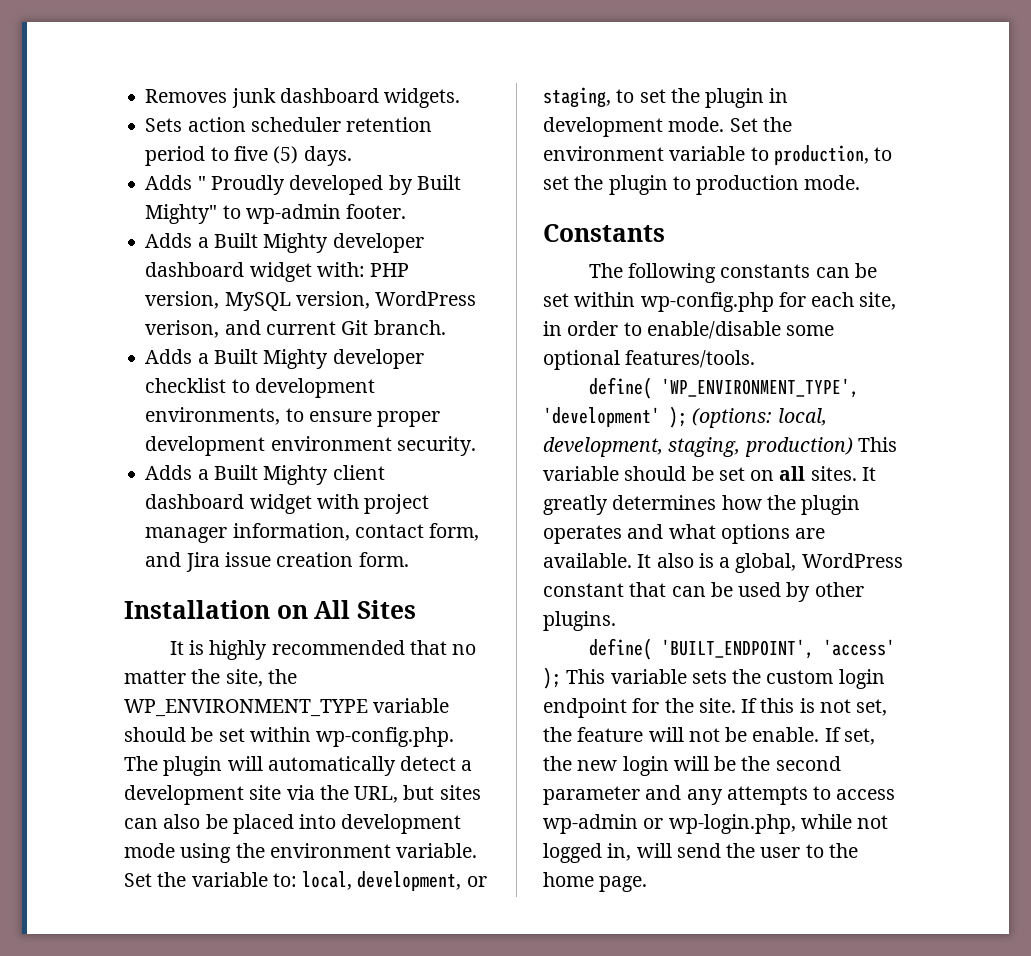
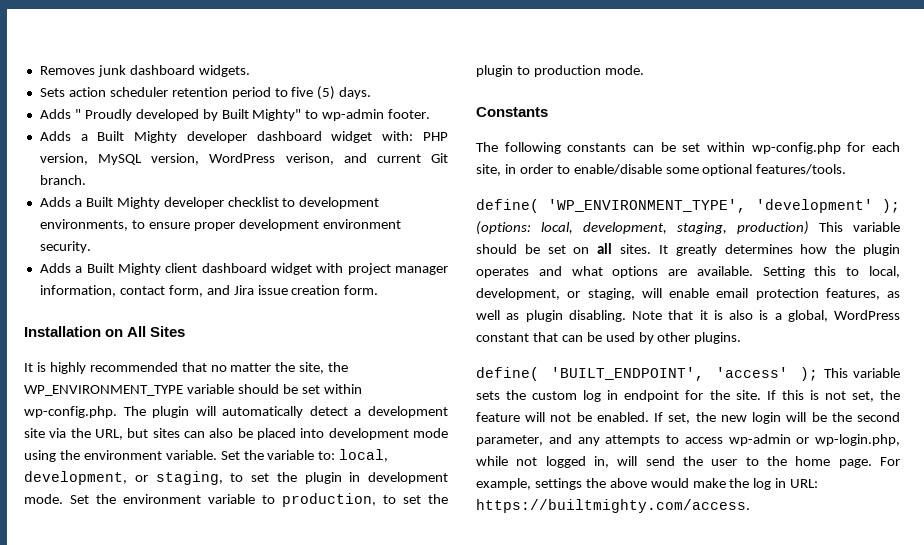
- It also is a global, WordPress constant that can be used by other plugins.
+ Setting this to local, development, or staging, will enable email protection features, as well as plugin disabling. Note that it is also is a global, WordPress constant that can be used by other plugins.
- define( 'BUILT_ENDPOINT', 'access' ); This variable sets the custom login endpoint for the site.
+ define( 'BUILT_ENDPOINT', 'access' ); This variable sets the custom log in endpoint for the site.
- If this is not set, the feature will not be enable.
+ If this is not set, the feature will not be enabled.
- If set, the new login will be the second parameter and any attempts to access wp-admin or wp-login.php, while not logged in, will send the user to the home page.
+ If set, the new login will be the second parameter, and any attempts to access wp-admin or wp-login.php, while not logged in, will send the user to the home page.
+ For example, settings the above would make the log in URL: https://builtmighty.com/access.

